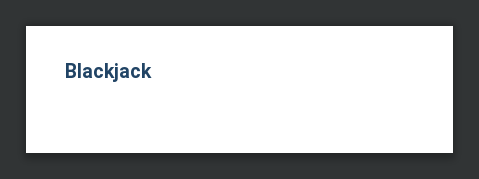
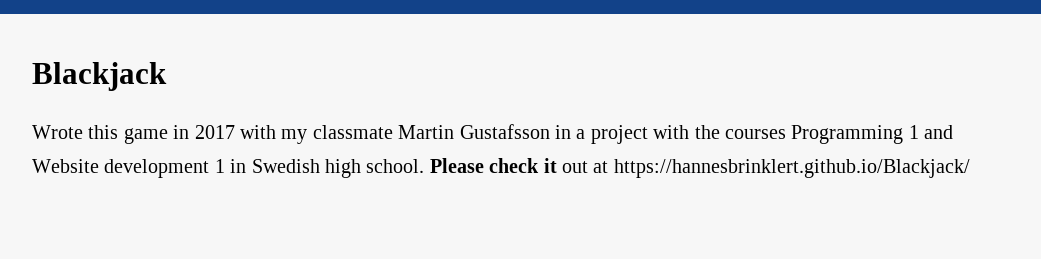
+ Wrote this game in 2017 with my classmate Martin Gustafsson in a project with the courses Programming 1 and Website development 1 in Swedish high school. Please check it out at https://hannesbrinklert.github.io/Blackjack/

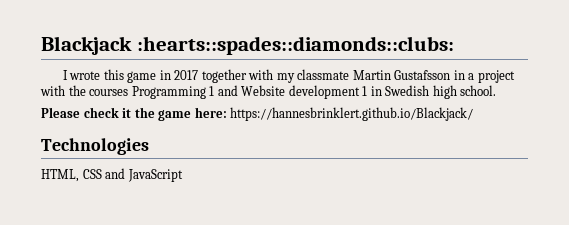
- Blackjack
- Wrote this game in 2017 with my classmate Martin Gustafsson in a project with the courses Programming 1 and Website development 1 in Swedish high school. Please check it out at https://hannesbrinklert.github.io/Blackjack/
+ Blackjack :hearts::spades::diamonds::clubs:
+ I wrote this game in 2017 together with my classmate Martin Gustafsson in a project with the courses Programming 1 and Website development 1 in Swedish high school.
+ Please check it the game here: https://hannesbrinklert.github.io/Blackjack/
+ Technologies
+ HTML, CSS and JavaScript

